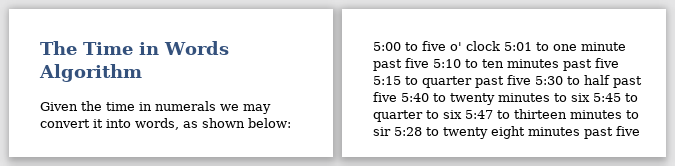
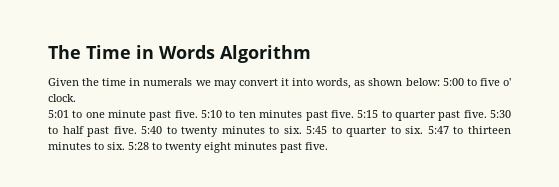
- Given the time in numerals we may convert it into words, as shown below: 5:00 to five o' clock 5:01 to one minute past five 5:10 to ten minutes past five 5:15 to quarter past five 5:30 to half past five 5:40 to twenty minutes to six 5:45 to quarter to six 5:47 to thirteen minutes to sir 5:28 to twenty eight minutes past five
+ Given the time in numerals we may convert it into words, as shown below: 5:00 to five o' clock.
+ 5:01 to one minute past five. 5:10 to ten minutes past five. 5:15 to quarter past five. 5:30 to half past five. 5:40 to twenty minutes to six. 5:45 to quarter to six. 5:47 to thirteen minutes to six. 5:28 to twenty eight minutes past five.

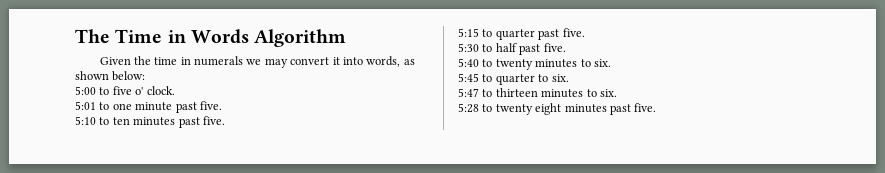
- Given the time in numerals we may convert it into words, as shown below: 5:00 to five o' clock.
+ Given the time in numerals we may convert it into words, as shown below:
+ 5:00 to five o' clock.
- 5:01 to one minute past five. 5:10 to ten minutes past five. 5:15 to quarter past five. 5:30 to half past five. 5:40 to twenty minutes to six. 5:45 to quarter to six. 5:47 to thirteen minutes to six. 5:28 to twenty eight minutes past five.
+ 5:01 to one minute past five.
+ 5:10 to ten minutes past five.
+ 5:15 to quarter past five.
+ 5:30 to half past five.
+ 5:40 to twenty minutes to six.
+ 5:45 to quarter to six.
+ 5:47 to thirteen minutes to six.
+ 5:28 to twenty eight minutes past five.

